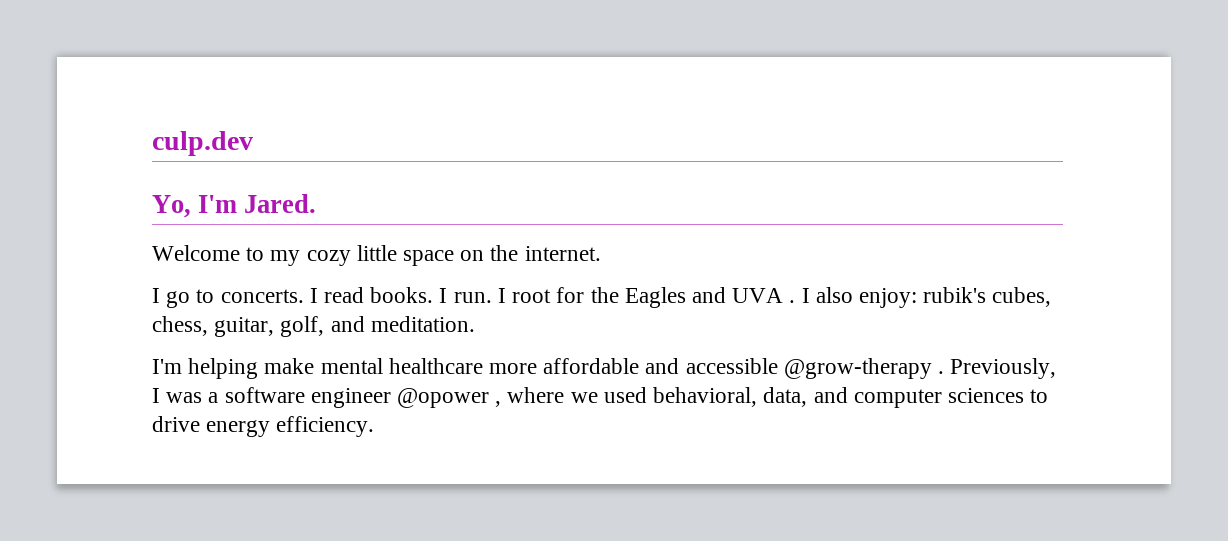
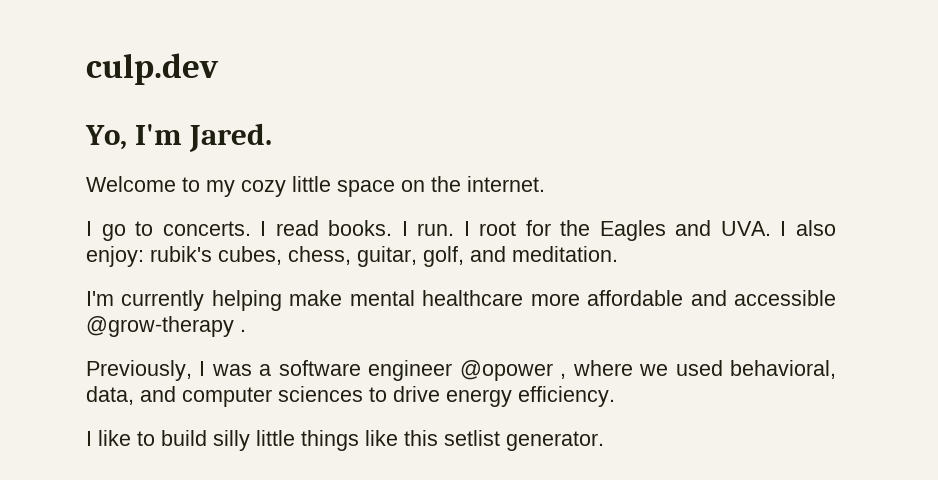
- I root for the Eagles and UVA . I also enjoy: rubik's cubes, chess, guitar, golf, and meditation.
+ I root for the Eagles and UVA. I also enjoy: rubik's cubes, chess, guitar, golf, and meditation.
- I'm helping make mental healthcare more affordable and accessible @grow-therapy . Previously, I was a software engineer @opower , where we used behavioral, data, and computer sciences to drive energy efficiency.
+ I'm currently helping make mental healthcare more affordable and accessible @grow-therapy .
+ Previously, I was a software engineer @opower , where we used behavioral, data, and computer sciences to drive energy efficiency.
+ I like to build silly little things like this setlist generator.

